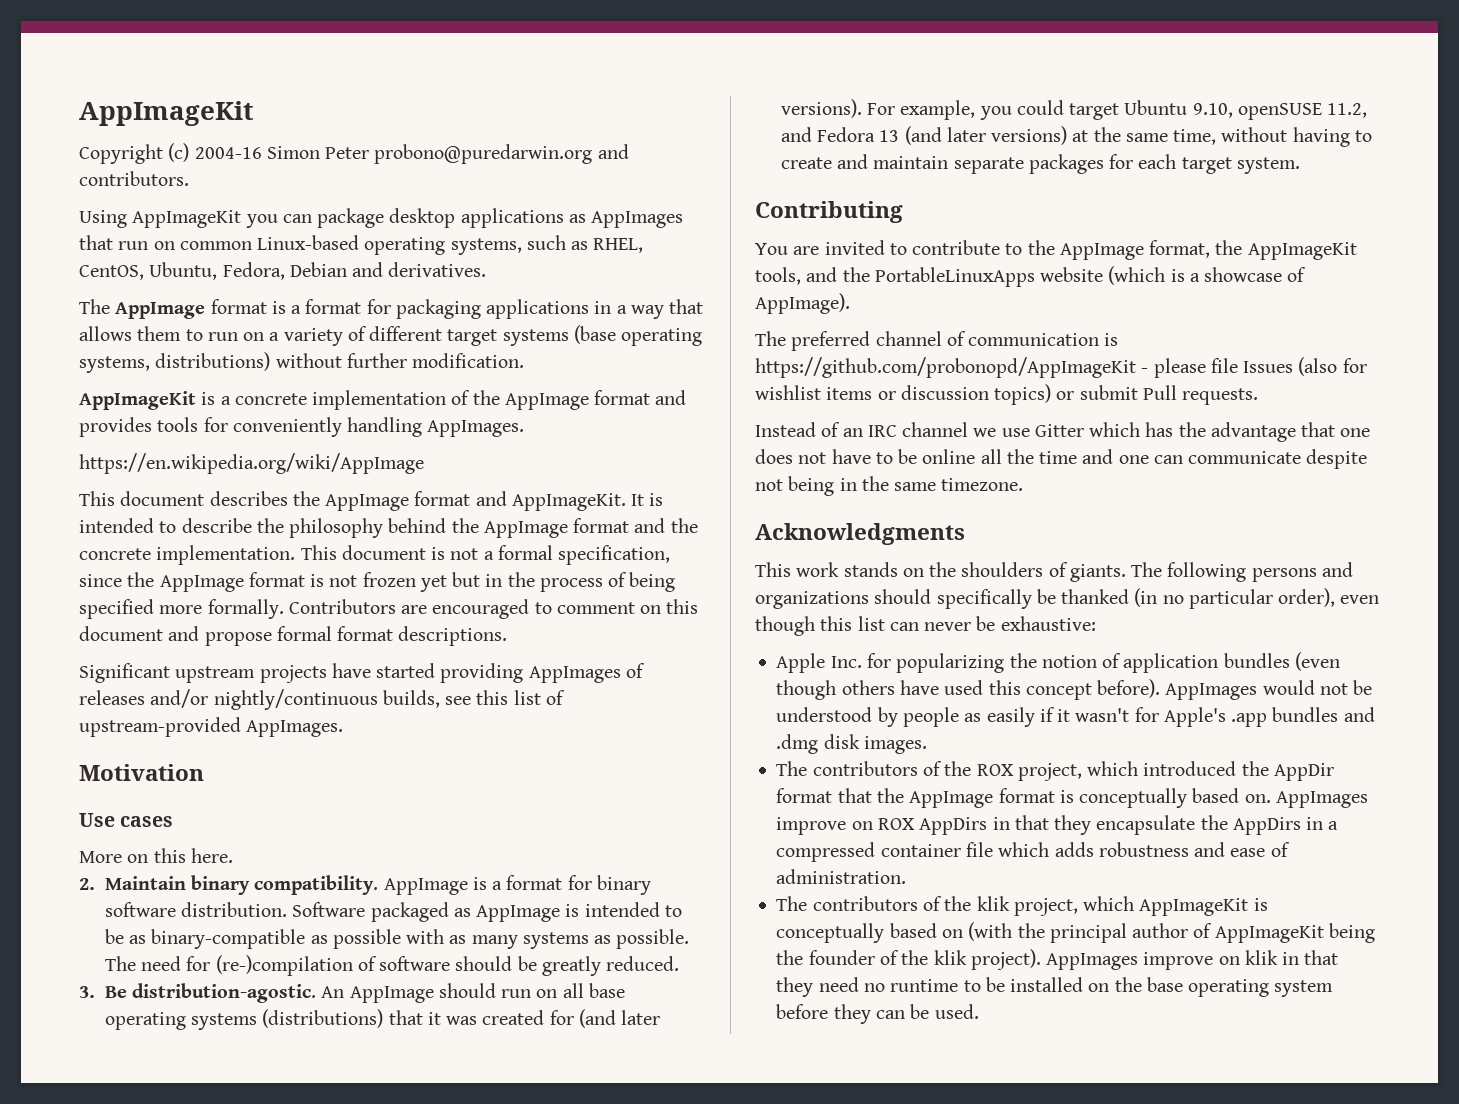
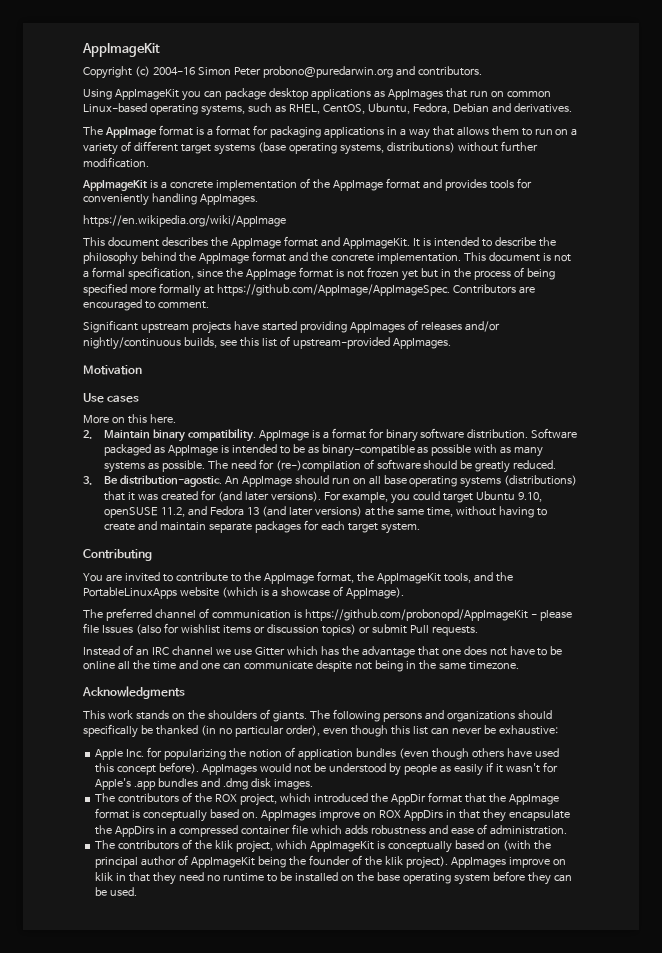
- This document is not a formal specification, since the AppImage format is not frozen yet but in the process of being specified more formally. Contributors are encouraged to comment on this document and propose formal format descriptions.
+ This document is not a formal specification, since the AppImage format is not frozen yet but in the process of being specified more formally at https://github.com/AppImage/AppImageSpec. Contributors are encouraged to comment.

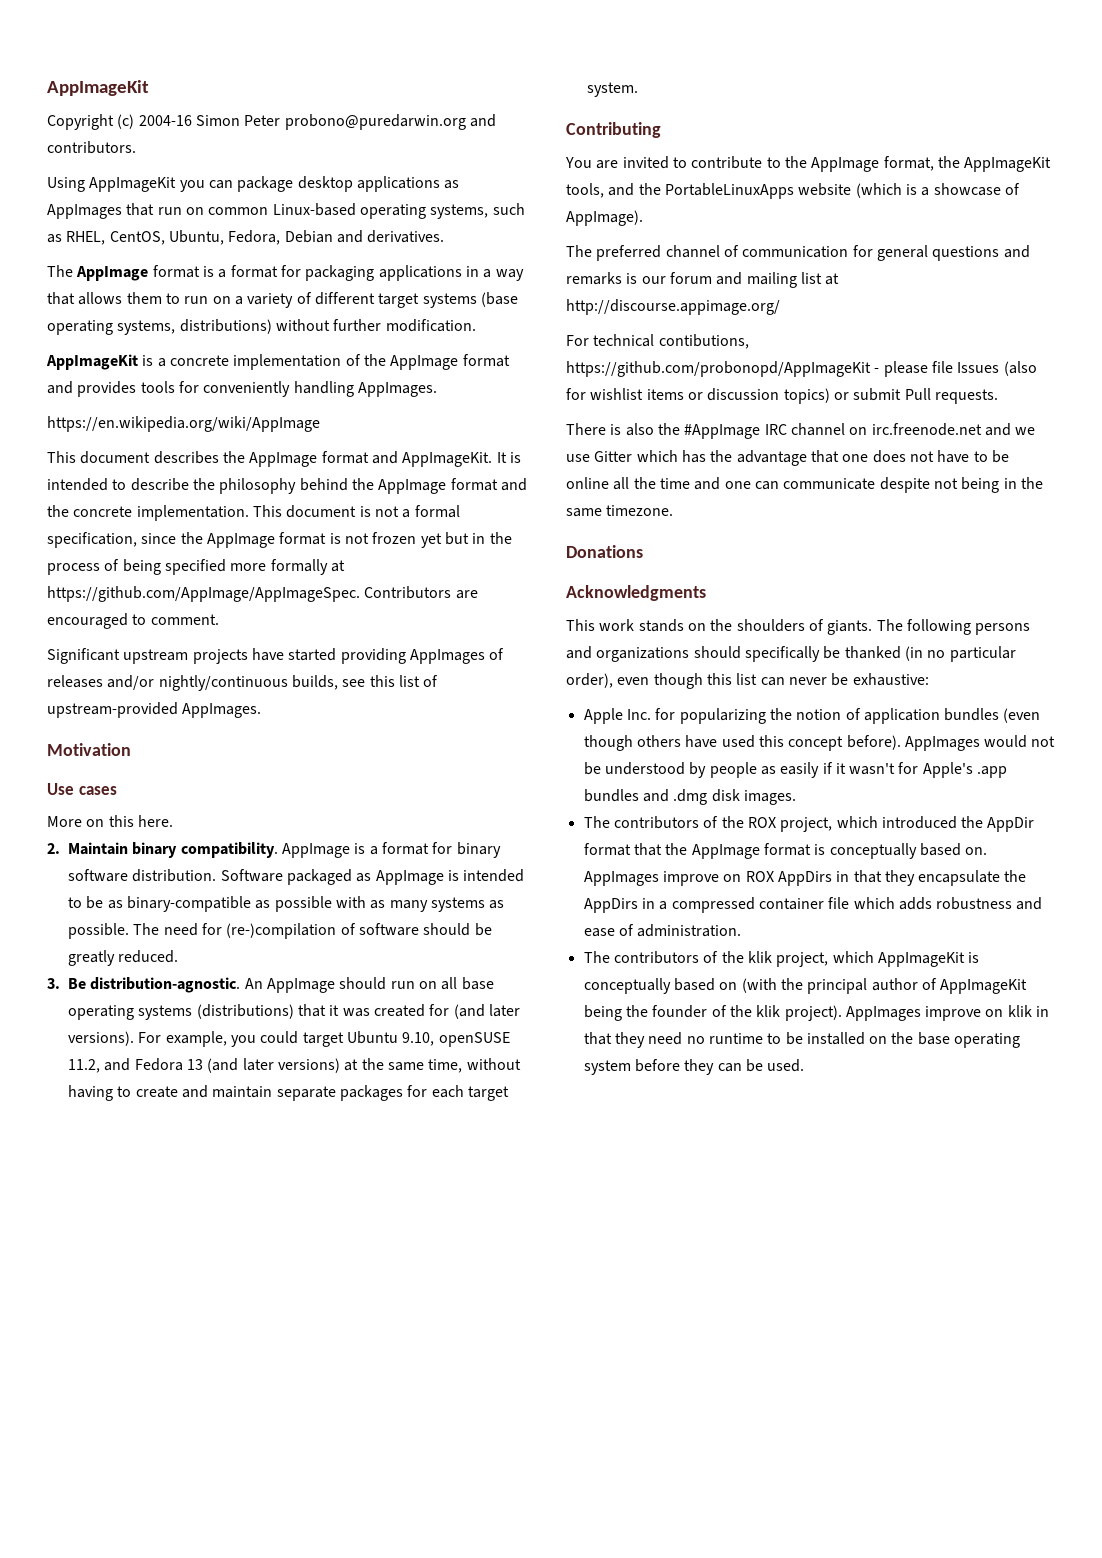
- 3. Be distribution-agostic.
+ 3. Be distribution-agnostic.
- The preferred channel of communication is https://github.com/probonopd/AppImageKit - please file Issues (also for wishlist items or discussion topics) or submit Pull requests.
+ The preferred channel of communication for general questions and remarks is our forum and mailing list at http://discourse.appimage.org/
+ For technical contibutions, https://github.com/probonopd/AppImageKit - please file Issues (also for wishlist items or discussion topics) or submit Pull requests.
- Instead of an IRC channel we use Gitter which has the advantage that one does not have to be online all the time and one can communicate despite not being in the same timezone.
+ There is also the #AppImage IRC channel on irc.freenode.net and we use Gitter which has the advantage that one does not have to be online all the time and one can communicate despite not being in the same timezone.
+ Donations

